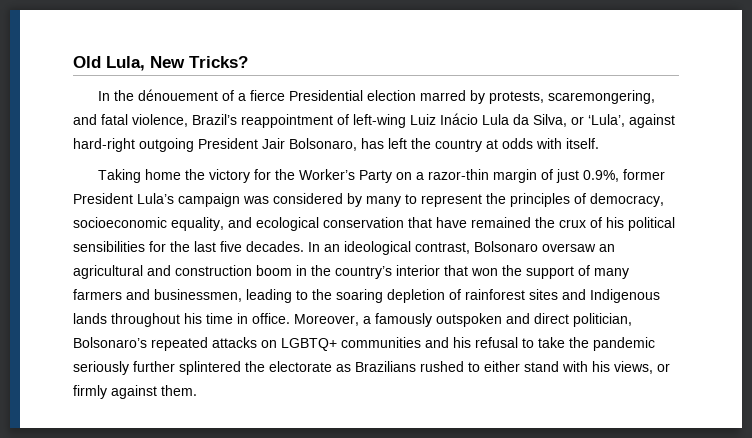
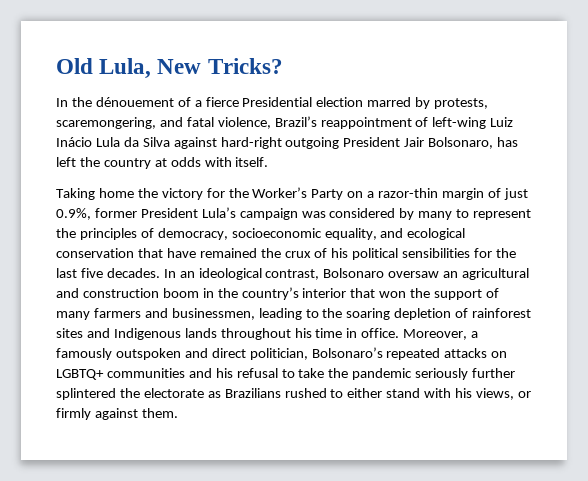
- In the dénouement of a fierce Presidential election marred by protests, scaremongering, and fatal violence, Brazil’s reappointment of left-wing Luiz Inácio Lula da Silva, or ‘Lula’, against hard-right outgoing President Jair Bolsonaro, has left the country at odds with itself.
+ In the dénouement of a fierce Presidential election marred by protests, scaremongering, and fatal violence, Brazil’s reappointment of left-wing Luiz Inácio Lula da Silva against hard-right outgoing President Jair Bolsonaro, has left the country at odds with itself.

